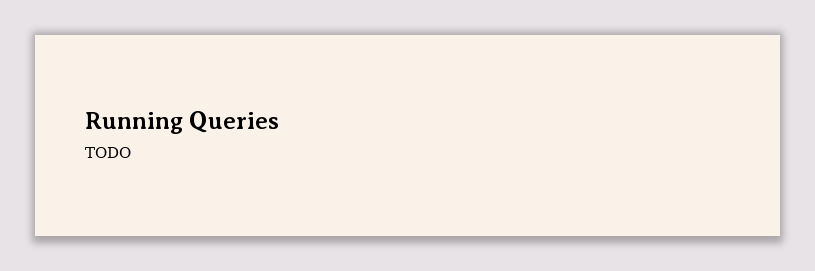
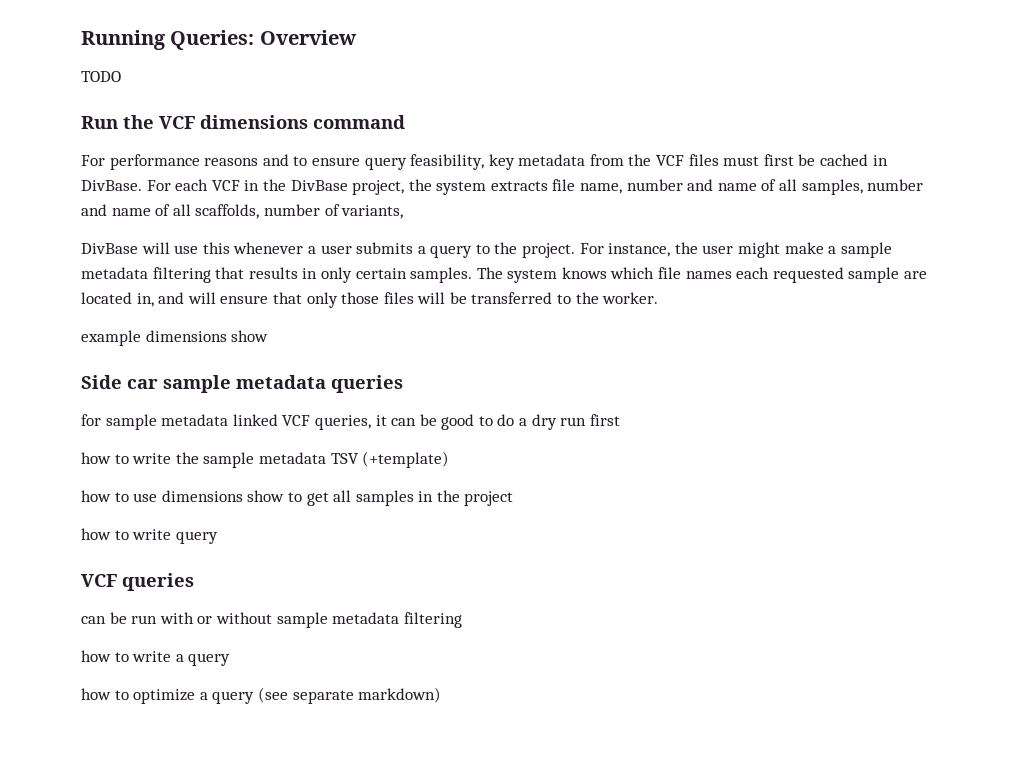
- Running Queries
+ Running Queries: Overview
+ Run the VCF dimensions command
+ For performance reasons and to ensure query feasibility, key metadata from the VCF files must first be cached in DivBase. For each VCF in the DivBase project, the system extracts file name, number and name of all samples, number and name of all scaffolds, number of variants,
+ DivBase will use this whenever a user submits a query to the project. For instance, the user might make a sample metadata filtering that results in only certain samples. The system knows which file names each requested sample are located in, and will ensure that only those files will be transferred to the worker.
+ example dimensions show
+ Side car sample metadata queries
+ for sample metadata linked VCF queries, it can be good to do a dry run first
+ how to write the sample metadata TSV (+template)
+ how to use dimensions show to get all samples in the project
+ how to write query
+ VCF queries
+ can be run with or without sample metadata filtering
+ how to write a query
+ how to optimize a query (see separate markdown)

